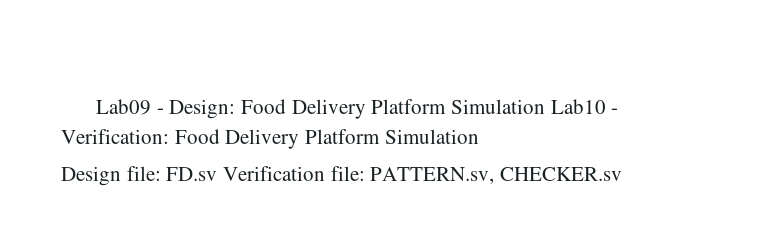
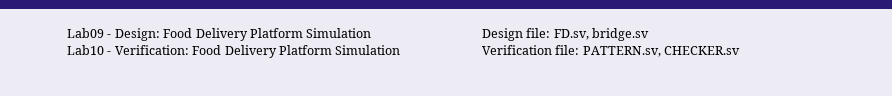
- Lab09 - Design: Food Delivery Platform Simulation Lab10 - Verification: Food Delivery Platform Simulation
+ Lab09 - Design: Food Delivery Platform Simulation
+ Lab10 - Verification: Food Delivery Platform Simulation
- Design file: FD.sv Verification file: PATTERN.sv, CHECKER.sv
+ Design file: FD.sv, bridge.sv
+ Verification file: PATTERN.sv, CHECKER.sv

